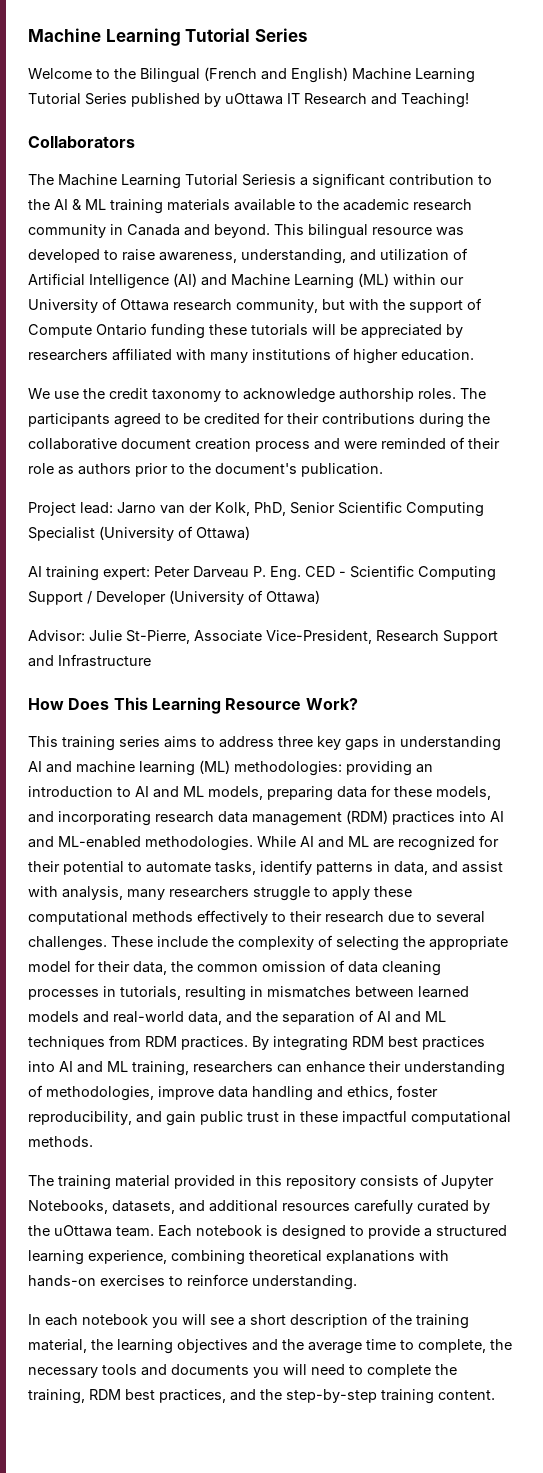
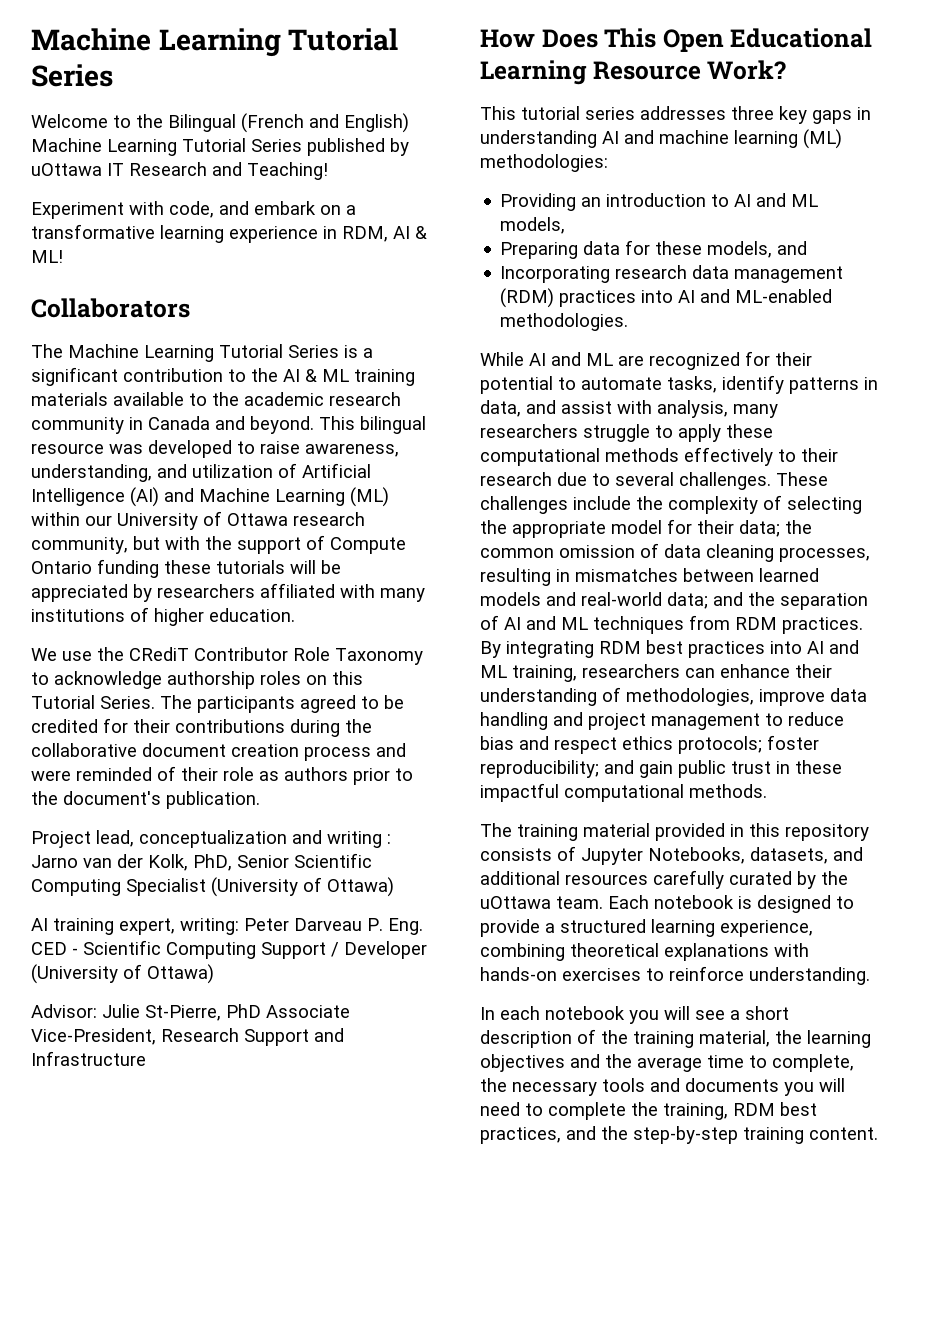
+ Experiment with code, and embark on a transformative learning experience in RDM, AI & ML!
- The Machine Learning Tutorial Seriesis a significant contribution to the AI & ML training materials available to the academic research community in Canada and beyond.
+ The Machine Learning Tutorial Series is a significant contribution to the AI & ML training materials available to the academic research community in Canada and beyond.
- We use the credit taxonomy to acknowledge authorship roles.
+ We use the CRediT Contributor Role Taxonomy to acknowledge authorship roles on this Tutorial Series.
- Project lead: Jarno van der Kolk, PhD, Senior Scientific Computing Specialist (University of Ottawa)
+ Project lead, conceptualization and writing : Jarno van der Kolk, PhD, Senior Scientific Computing Specialist (University of Ottawa)
- AI training expert: Peter Darveau P. Eng. CED - Scientific Computing Support / Developer (University of Ottawa)
+ AI training expert, writing: Peter Darveau P. Eng. CED - Scientific Computing Support / Developer (University of Ottawa)
- Advisor: Julie St-Pierre, Associate Vice-President, Research Support and Infrastructure
+ Advisor: Julie St-Pierre, PhD Associate Vice-President, Research Support and Infrastructure
- How Does This Learning Resource Work?
+ How Does This Open Educational Learning Resource Work?
- This training series aims to address three key gaps in understanding AI and machine learning (ML) methodologies: providing an introduction to AI and ML models, preparing data for these models, and incorporating research data management (RDM) practices into AI and ML-enabled methodologies. While AI and ML are recognized for their potential to automate tasks, identify patterns in data, and assist with analysis, many researchers struggle to apply these computational methods effectively to their research due to several challenges.
+ This tutorial series addresses three key gaps in understanding AI and machine learning (ML) methodologies:
+ Providing an introduction to AI and ML models,
+ Preparing data for these models, and
+ Incorporating research data management (RDM) practices into AI and ML-enabled methodologies.
+ While AI and ML are recognized for their potential to automate tasks, identify patterns in data, and assist with analysis, many researchers struggle to apply these computational methods effectively to their research due to several challenges.
- These include the complexity of selecting the appropriate model for their data, the common omission of data cleaning processes in tutorials, resulting in mismatches between learned models and real-world data, and the separation of AI and ML techniques from RDM practices.
+ These challenges include the complexity of selecting the appropriate model for their data; the common omission of data cleaning processes, resulting in mismatches between learned models and real-world data; and the separation of AI and ML techniques from RDM practices.
- By integrating RDM best practices into AI and ML training, researchers can enhance their understanding of methodologies, improve data handling and ethics, foster reproducibility, and gain public trust in these impactful computational methods.
+ By integrating RDM best practices into AI and ML training, researchers can enhance their understanding of methodologies, improve data handling and project management to reduce bias and respect ethics protocols; foster reproducibility; and gain public trust in these impactful computational methods.

